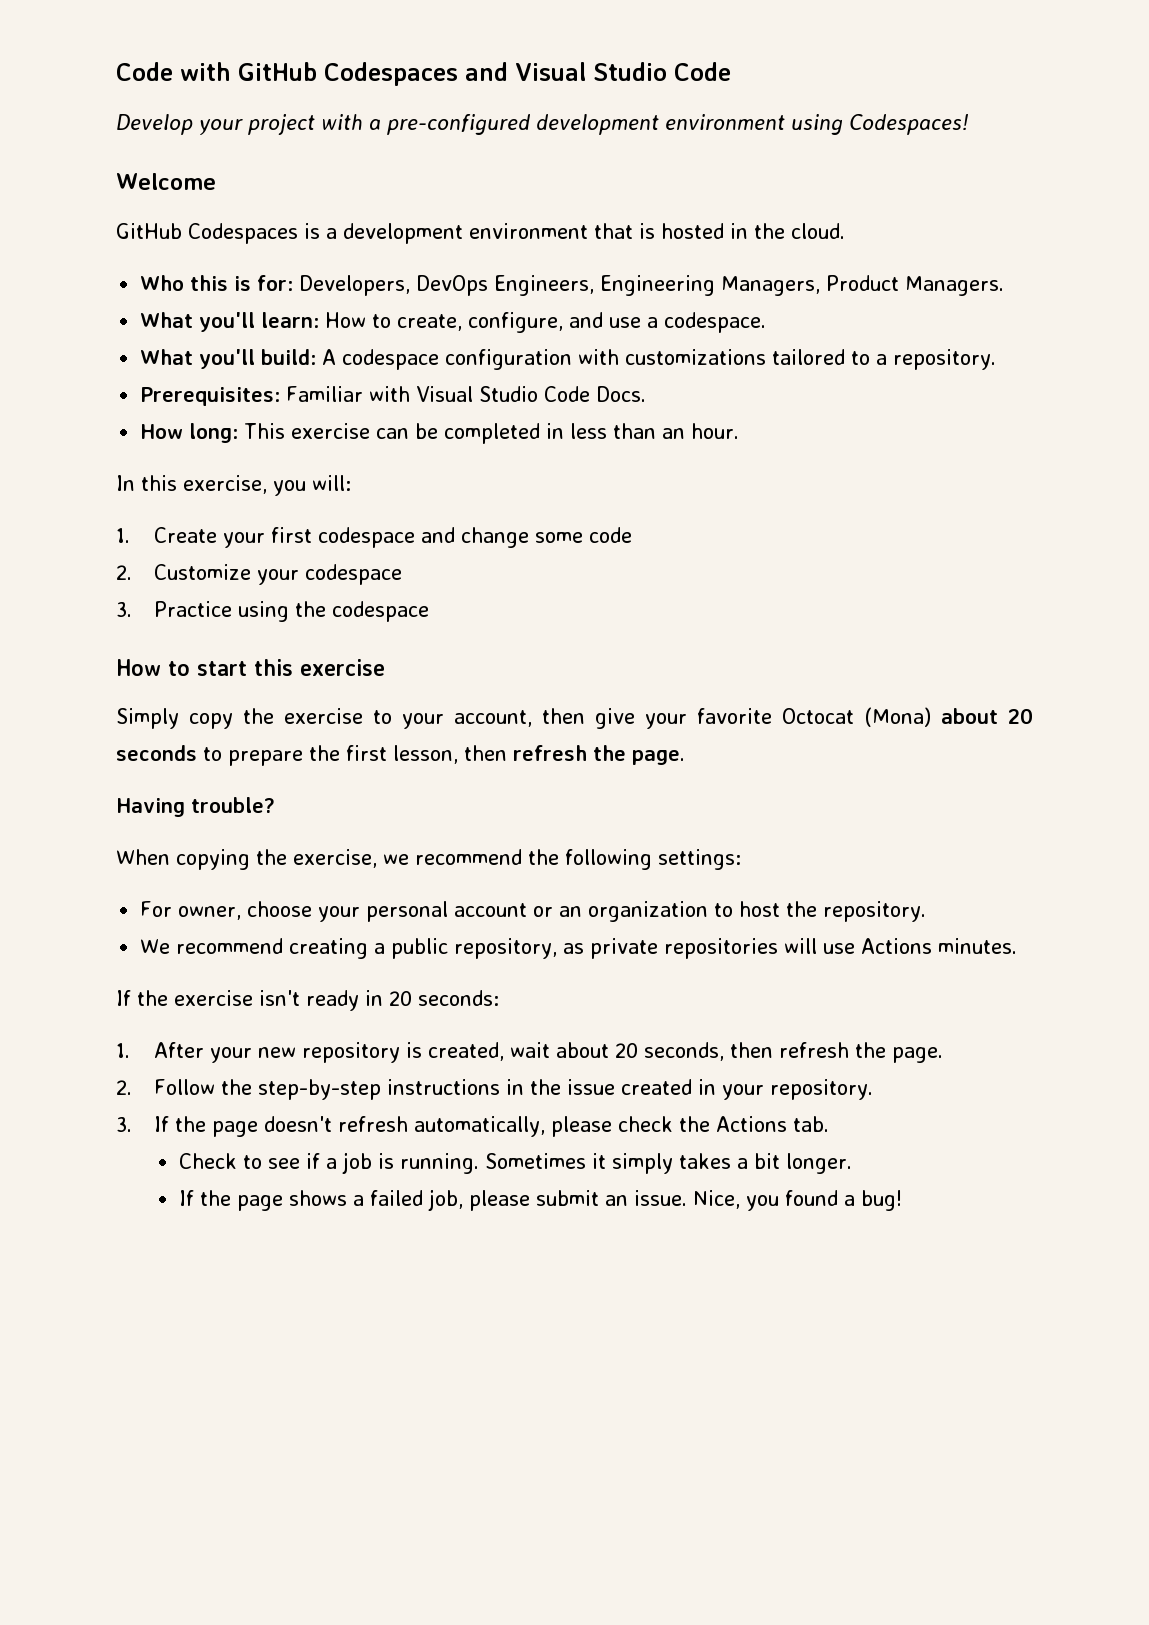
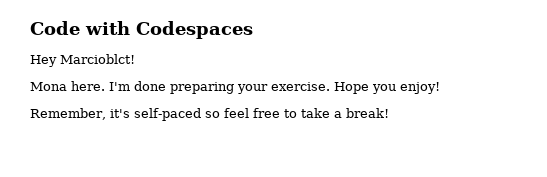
- Code with GitHub Codespaces and Visual Studio Code
- Develop your project with a pre-configured development environment using Codespaces!
- Welcome
- GitHub Codespaces is a development environment that is hosted in the cloud.
- Who this is for: Developers, DevOps Engineers, Engineering Managers, Product Managers.
- What you'll learn: How to create, configure, and use a codespace.
- What you'll build: A codespace configuration with customizations tailored to a repository.
- Prerequisites: Familiar with Visual Studio Code Docs.
- How long: This exercise can be completed in less than an hour.
- In this exercise, you will:
- 1. Create your first codespace and change some code
- 2. Customize your codespace
- 3. Practice using the codespace
- How to start this exercise
- Simply copy the exercise to your account, then give your favorite Octocat (Mona) about 20 seconds to prepare the first lesson, then refresh the page.
- Having trouble?
- When copying the exercise, we recommend the following settings:
- For owner, choose your personal account or an organization to host the repository.
- We recommend creating a public repository, as private repositories will use Actions minutes.
- If the exercise isn't ready in 20 seconds:
- 1. After your new repository is created, wait about 20 seconds, then refresh the page.
- 2. Follow the step-by-step instructions in the issue created in your repository.
- 3. If the page doesn't refresh automatically, please check the Actions tab.
- Check to see if a job is running. Sometimes it simply takes a bit longer.
- If the page shows a failed job, please submit an issue. Nice, you found a bug!
+ Code with Codespaces
+ Hey Marcioblct!
+ Mona here. I'm done preparing your exercise. Hope you enjoy!
+ Remember, it's self-paced so feel free to take a break!

